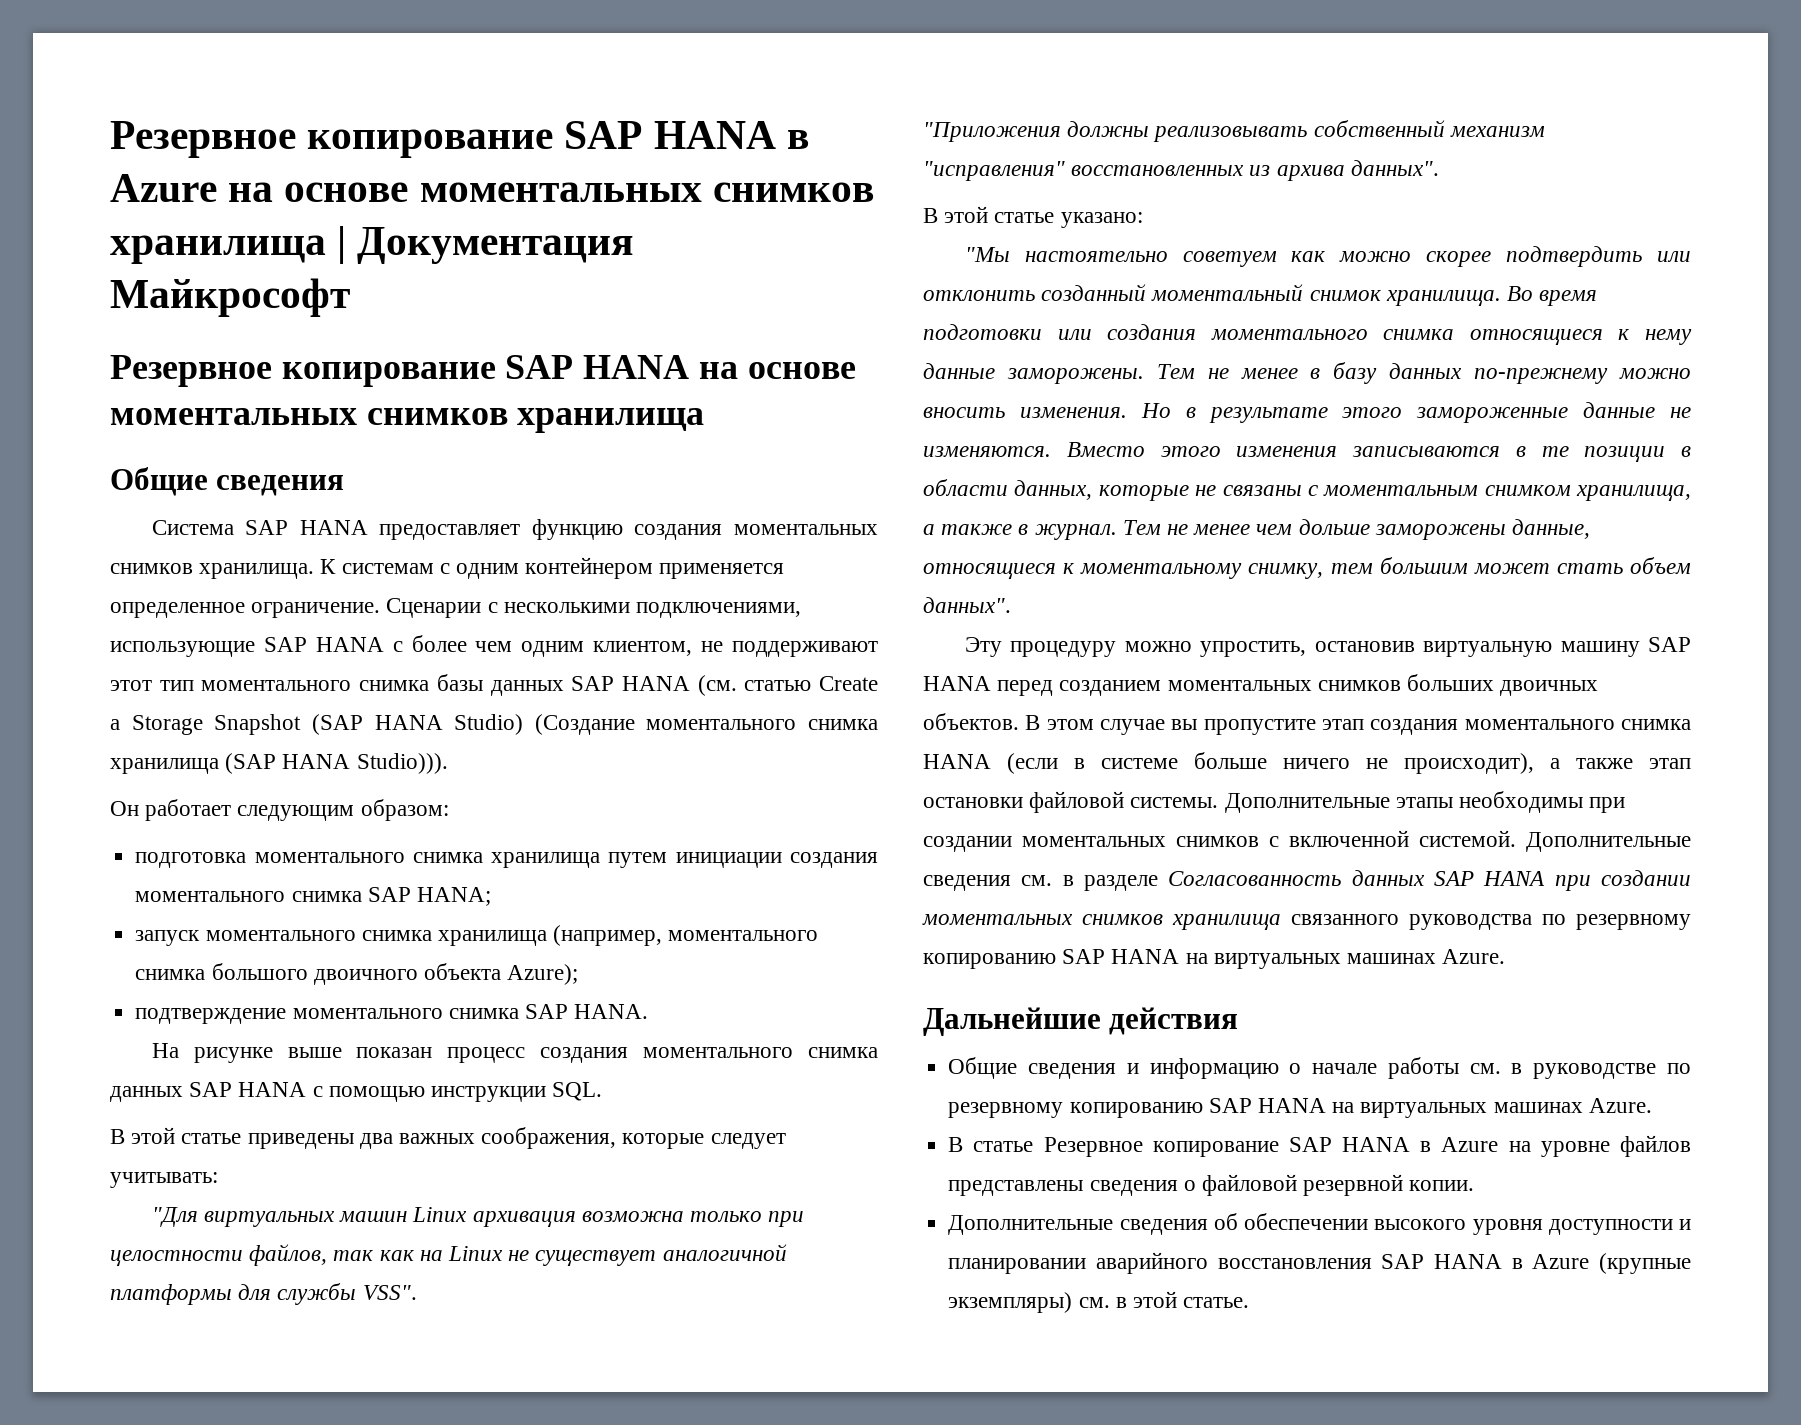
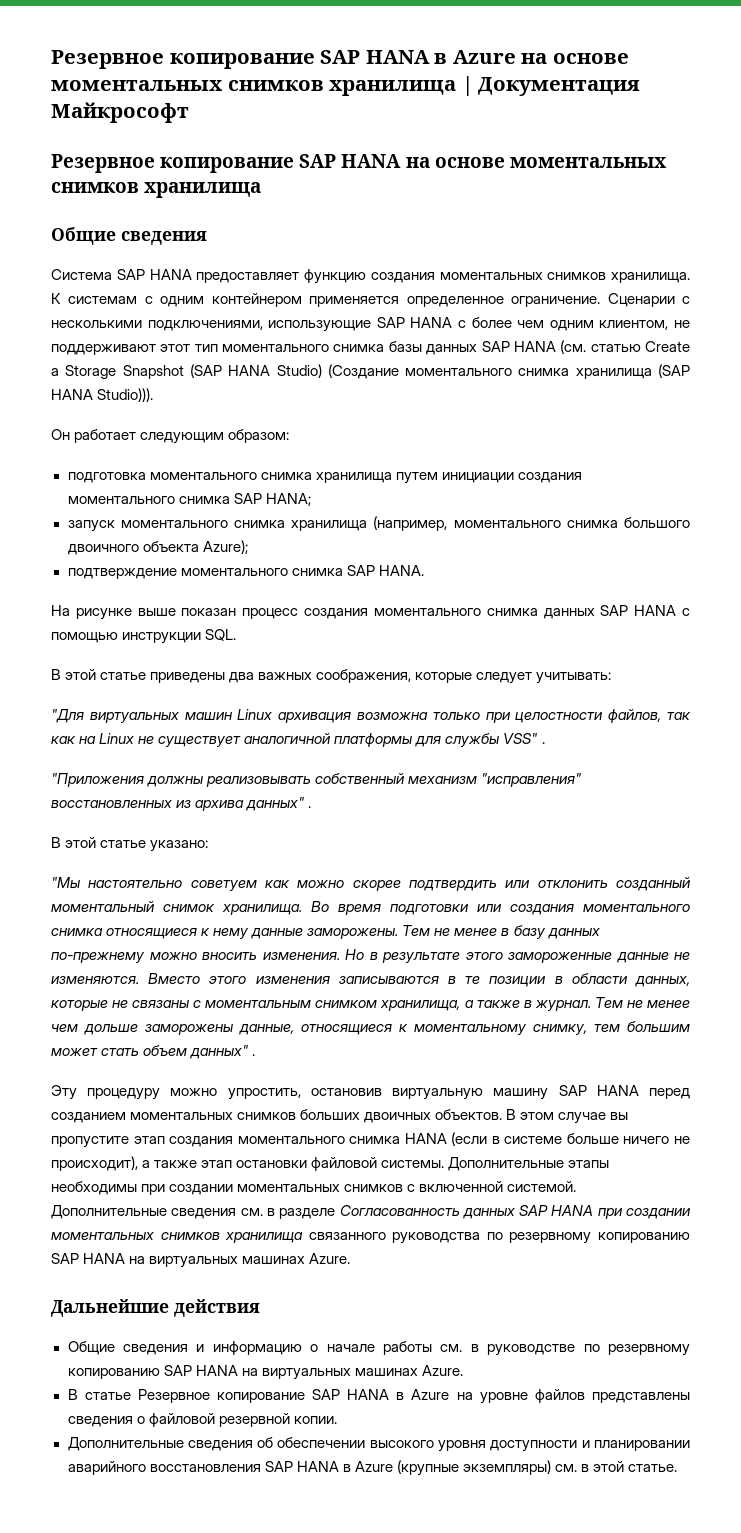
- "Для виртуальных машин Linux архивация возможна только при целостности файлов, так как на Linux не существует аналогичной платформы для службы VSS".
+ "Для виртуальных машин Linux архивация возможна только при целостности файлов, так как на Linux не существует аналогичной платформы для службы VSS" .
- "Приложения должны реализовывать собственный механизм "исправления" восстановленных из архива данных".
+ "Приложения должны реализовывать собственный механизм "исправления" восстановленных из архива данных" .
- Тем не менее чем дольше заморожены данные, относящиеся к моментальному снимку, тем большим может стать объем данных".
+ Тем не менее чем дольше заморожены данные, относящиеся к моментальному снимку, тем большим может стать объем данных" .

